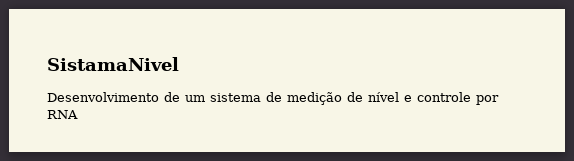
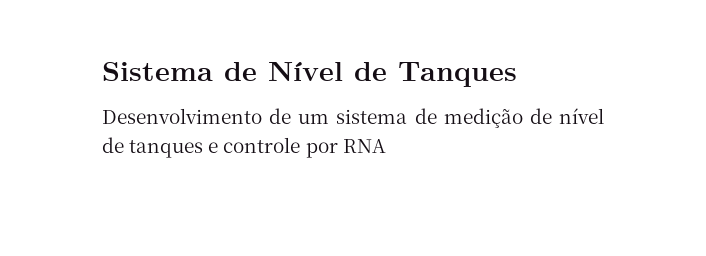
- SistamaNivel
+ Sistema de Nível de Tanques
- Desenvolvimento de um sistema de medição de nível e controle por RNA
+ Desenvolvimento de um sistema de medição de nível de tanques e controle por RNA

